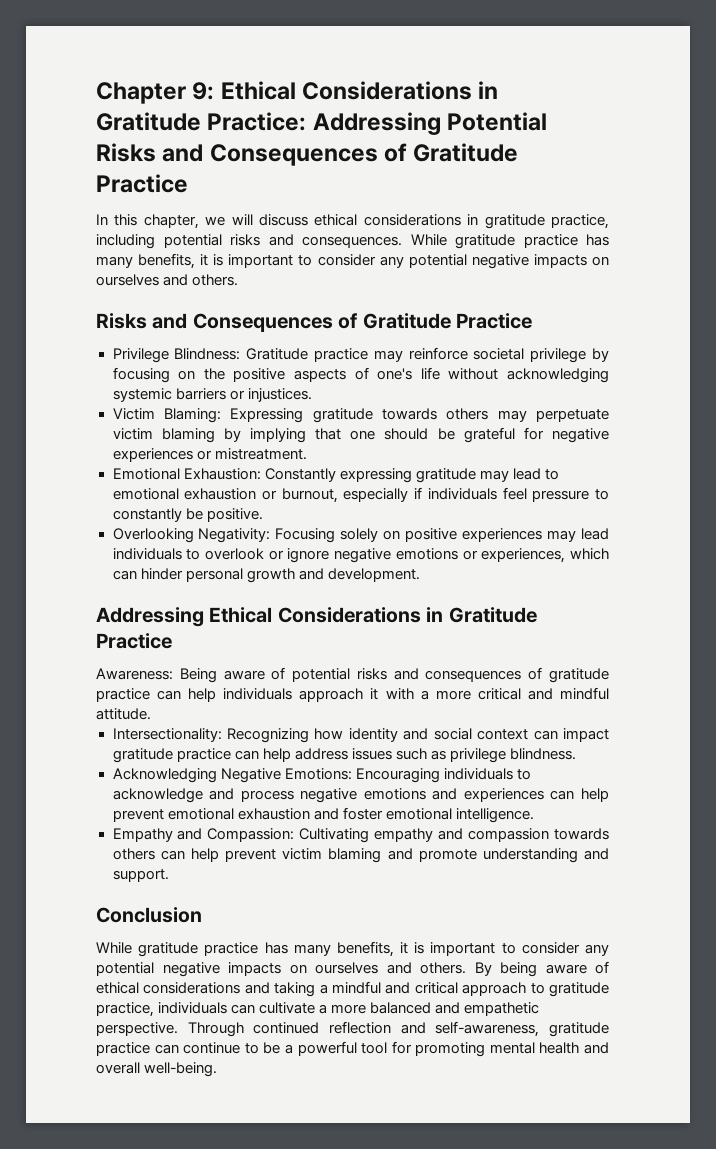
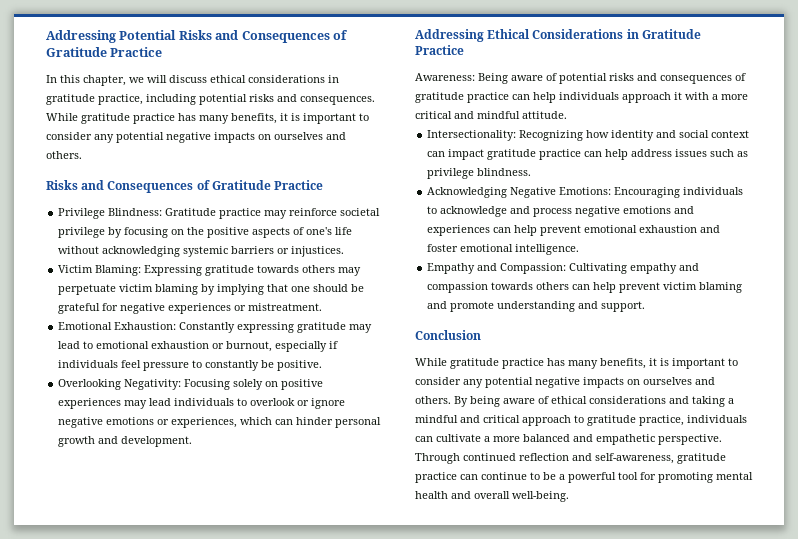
- Chapter 9: Ethical Considerations in Gratitude Practice: Addressing Potential Risks and Consequences of Gratitude Practice
+ Addressing Potential Risks and Consequences of Gratitude Practice

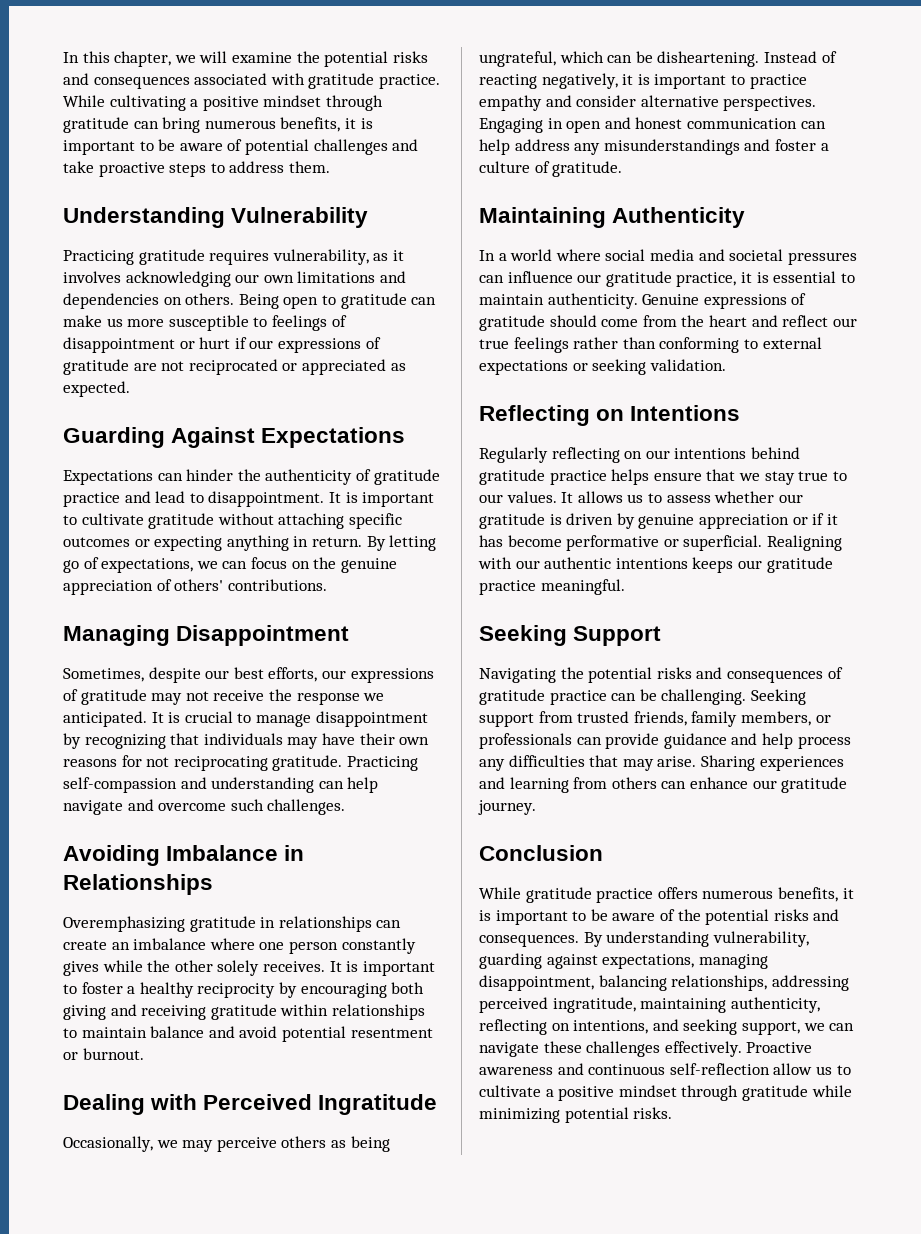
- Addressing Potential Risks and Consequences of Gratitude Practice
- In this chapter, we will discuss ethical considerations in gratitude practice, including potential risks and consequences. While gratitude practice has many benefits, it is important to consider any potential negative impacts on ourselves and others.
- Risks and Consequences of Gratitude Practice
- Privilege Blindness: Gratitude practice may reinforce societal privilege by focusing on the positive aspects of one's life without acknowledging systemic barriers or injustices.
- Victim Blaming: Expressing gratitude towards others may perpetuate victim blaming by implying that one should be grateful for negative experiences or mistreatment.
- Emotional Exhaustion: Constantly expressing gratitude may lead to emotional exhaustion or burnout, especially if individuals feel pressure to constantly be positive.
- Overlooking Negativity: Focusing solely on positive experiences may lead individuals to overlook or ignore negative emotions or experiences, which can hinder personal growth and development.
- Addressing Ethical Considerations in Gratitude Practice
- Awareness: Being aware of potential risks and consequences of gratitude practice can help individuals approach it with a more critical and mindful attitude.
- Intersectionality: Recognizing how identity and social context can impact gratitude practice can help address issues such as privilege blindness.
- Acknowledging Negative Emotions: Encouraging individuals to acknowledge and process negative emotions and experiences can help prevent emotional exhaustion and foster emotional intelligence.
- Empathy and Compassion: Cultivating empathy and compassion towards others can help prevent victim blaming and promote understanding and support.
+ In this chapter, we will examine the potential risks and consequences associated with gratitude practice. While cultivating a positive mindset through gratitude can bring numerous benefits, it is important to be aware of potential challenges and take proactive steps to address them.
+ Understanding Vulnerability
+ Practicing gratitude requires vulnerability, as it involves acknowledging our own limitations and dependencies on others. Being open to gratitude can make us more susceptible to feelings of disappointment or hurt if our expressions of gratitude are not reciprocated or appreciated as expected.
+ Guarding Against Expectations
+ Expectations can hinder the authenticity of gratitude practice and lead to disappointment. It is important to cultivate gratitude without attaching specific outcomes or expecting anything in return. By letting go of expectations, we can focus on the genuine appreciation of others' contributions.
+ Managing Disappointment
+ Sometimes, despite our best efforts, our expressions of gratitude may not receive the response we anticipated. It is crucial to manage disappointment by recognizing that individuals may have their own reasons for not reciprocating gratitude. Practicing self-compassion and understanding can help navigate and overcome such challenges.
+ Avoiding Imbalance in Relationships
+ Overemphasizing gratitude in relationships can create an imbalance where one person constantly gives while the other solely receives. It is important to foster a healthy reciprocity by encouraging both giving and receiving gratitude within relationships to maintain balance and avoid potential resentment or burnout.
+ Dealing with Perceived Ingratitude
+ Occasionally, we may perceive others as being ungrateful, which can be disheartening. Instead of reacting negatively, it is important to practice empathy and consider alternative perspectives. Engaging in open and honest communication can help address any misunderstandings and foster a culture of gratitude.
+ Maintaining Authenticity
+ In a world where social media and societal pressures can influence our gratitude practice, it is essential to maintain authenticity. Genuine expressions of gratitude should come from the heart and reflect our true feelings rather than conforming to external expectations or seeking validation.
+ Reflecting on Intentions
+ Regularly reflecting on our intentions behind gratitude practice helps ensure that we stay true to our values. It allows us to assess whether our gratitude is driven by genuine appreciation or if it has become performative or superficial. Realigning with our authentic intentions keeps our gratitude practice meaningful.
+ Seeking Support
+ Navigating the potential risks and consequences of gratitude practice can be challenging. Seeking support from trusted friends, family members, or professionals can provide guidance and help process any difficulties that may arise. Sharing experiences and learning from others can enhance our gratitude journey.
- While gratitude practice has many benefits, it is important to consider any potential negative impacts on ourselves and others. By being aware of ethical considerations and taking a mindful and critical approach to gratitude practice, individuals can cultivate a more balanced and empathetic perspective. Through continued reflection and self-awareness, gratitude practice can continue to be a powerful tool for promoting mental health and overall well-being.
+ While gratitude practice offers numerous benefits, it is important to be aware of the potential risks and consequences. By understanding vulnerability, guarding against expectations, managing disappointment, balancing relationships, addressing perceived ingratitude, maintaining authenticity, reflecting on intentions, and seeking support, we can navigate these challenges effectively. Proactive awareness and continuous self-reflection allow us to cultivate a positive mindset through gratitude while minimizing potential risks.

